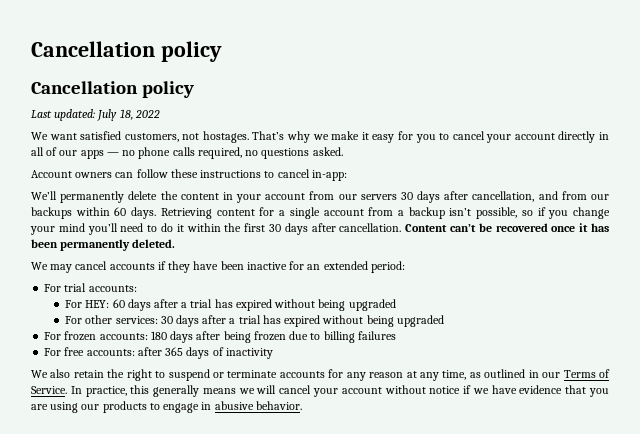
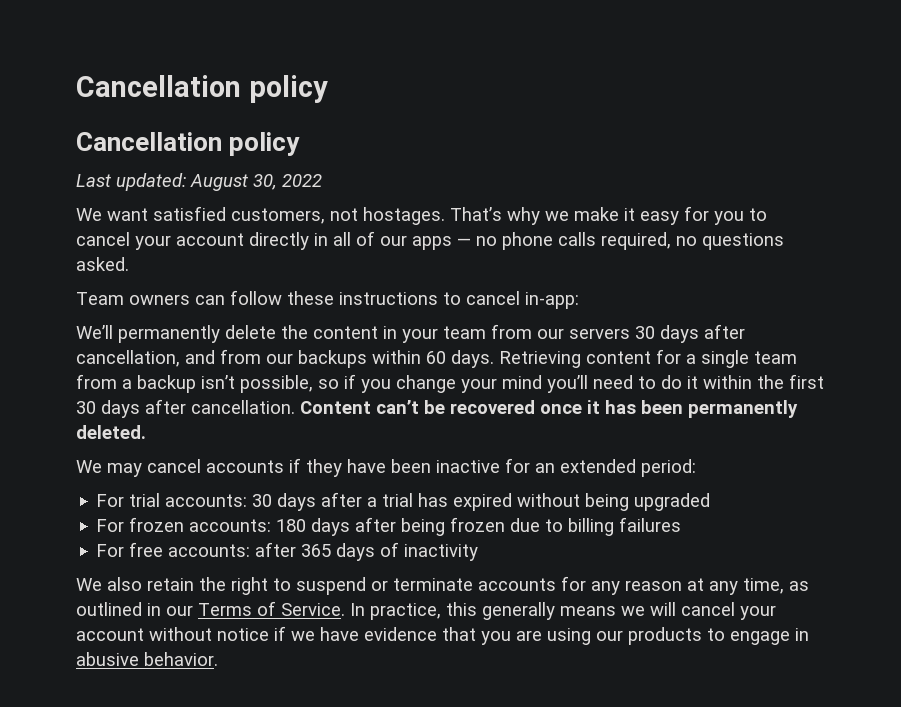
- Last updated: July 18, 2022
+ Last updated: August 30, 2022
- Account owners can follow these instructions to cancel in-app:
+ Team owners can follow these instructions to cancel in-app:
- We’ll permanently delete the content in your account from our servers 30 days after cancellation, and from our backups within 60 days.
+ We’ll permanently delete the content in your team from our servers 30 days after cancellation, and from our backups within 60 days.
- Retrieving content for a single account from a backup isn’t possible, so if you change your mind you’ll need to do it within the first 30 days after cancellation.
+ Retrieving content for a single team from a backup isn’t possible, so if you change your mind you’ll need to do it within the first 30 days after cancellation.
- For trial accounts:
- For HEY: 60 days after a trial has expired without being upgraded
- For other services: 30 days after a trial has expired without being upgraded
+ For trial accounts: 30 days after a trial has expired without being upgraded

